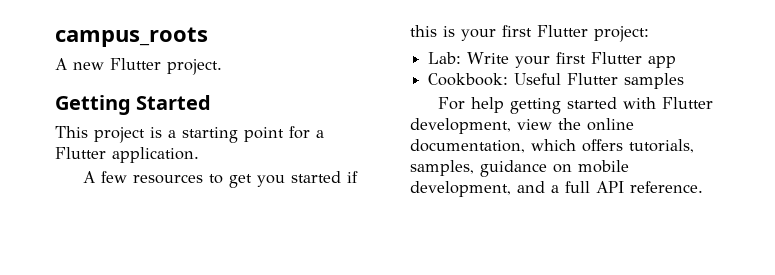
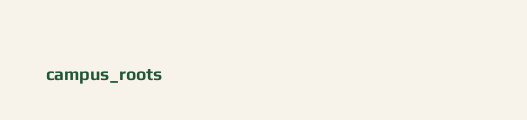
- A new Flutter project.
- Getting Started
- This project is a starting point for a Flutter application.
- A few resources to get you started if this is your first Flutter project:
- Lab: Write your first Flutter app
- Cookbook: Useful Flutter samples
- For help getting started with Flutter development, view the online documentation, which offers tutorials, samples, guidance on mobile development, and a full API reference.

